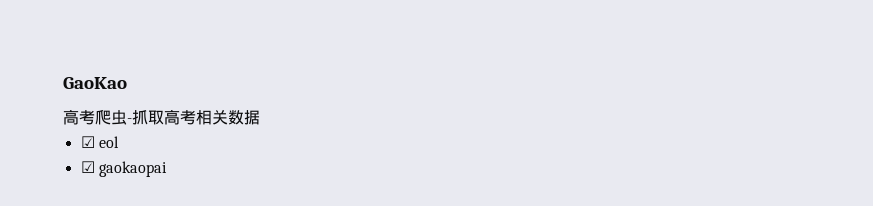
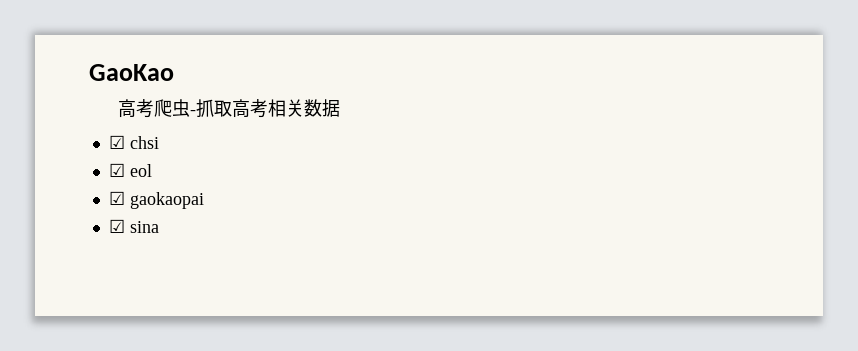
+ ☑ chsi
+ ☑ sina

